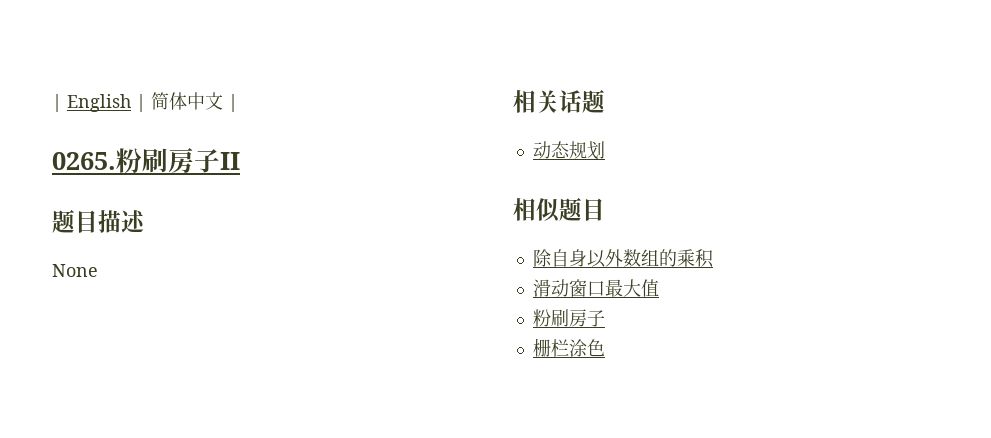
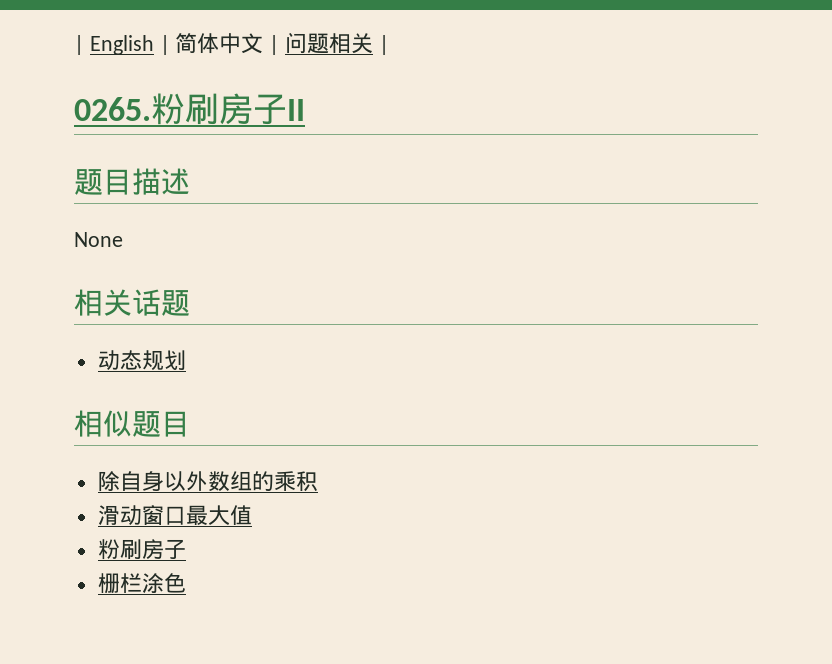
- | English | 简体中文 |
+ | English | 简体中文 | 问题相关 |

